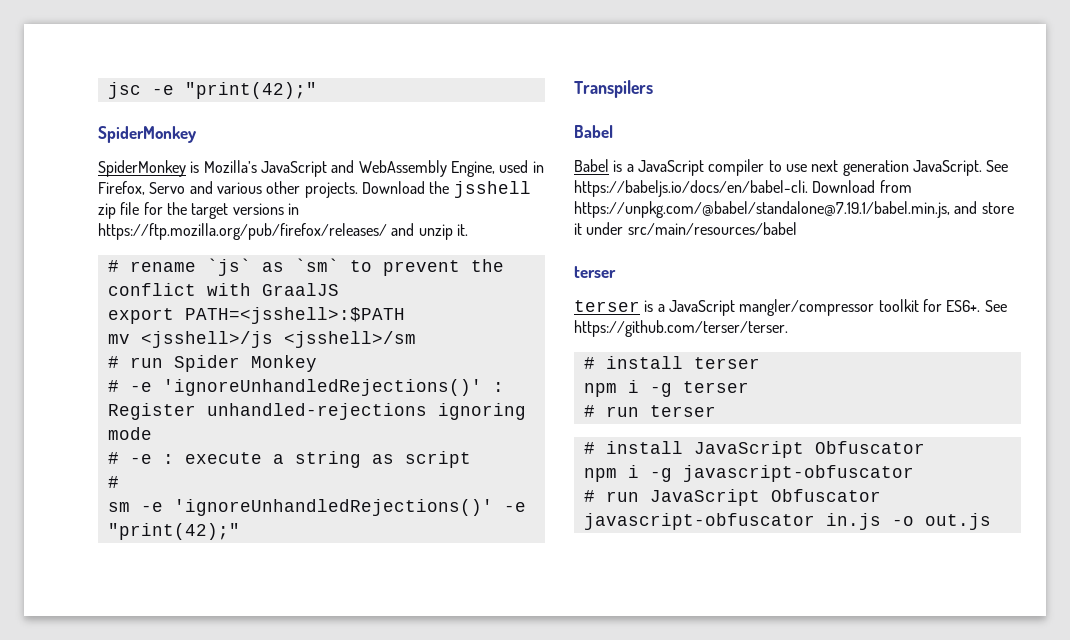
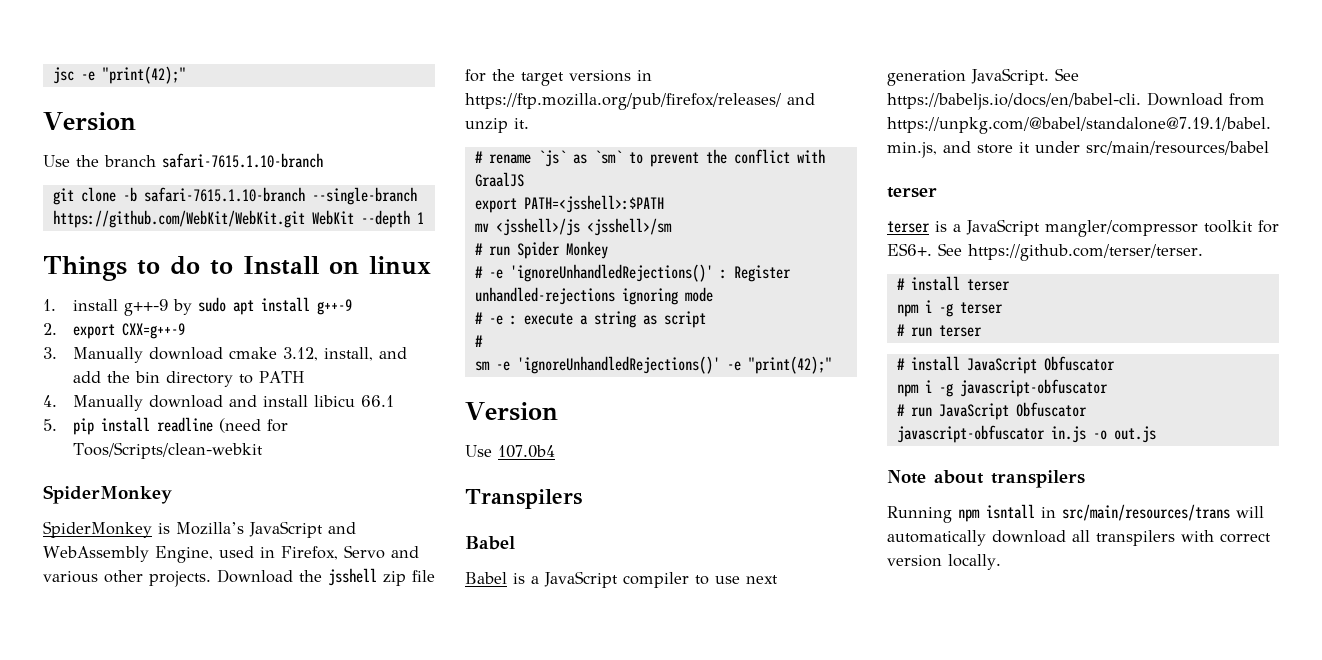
  jsc -e "print(42);"
+ Version
+ Use the branch safari-7615.1.10-branch
+ git clone -b safari-7615.1.10-branch --single-branch https://github.com/WebKit/WebKit.git WebKit --depth 1
+ Things to do to Install on linux
+ 1. install g++-9 by sudo apt install g++-9
+ 2. export CXX=g++-9
+ 3. Manually download cmake 3.12, install, and add the bin directory to PATH
+ 4. Manually download and install libicu 66.1
+ 5. pip install readline (need for Toos/Scripts/clean-webkit
  sm -e 'ignoreUnhandledRejections()' -e "print(42);"
+ Version
+ Use 107.0b4
+ Note about transpilers
+ Running npm isntall in src/main/resources/trans will automatically download all transpilers with correct version locally.

